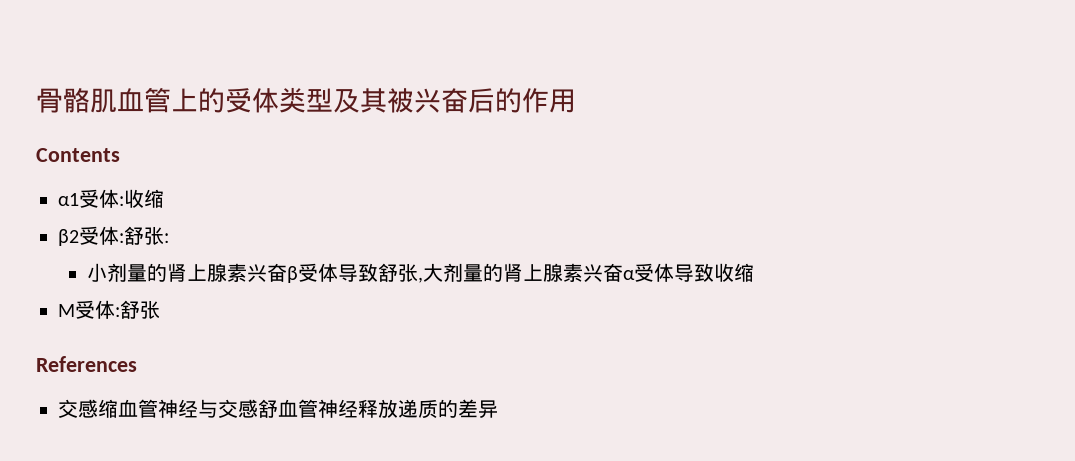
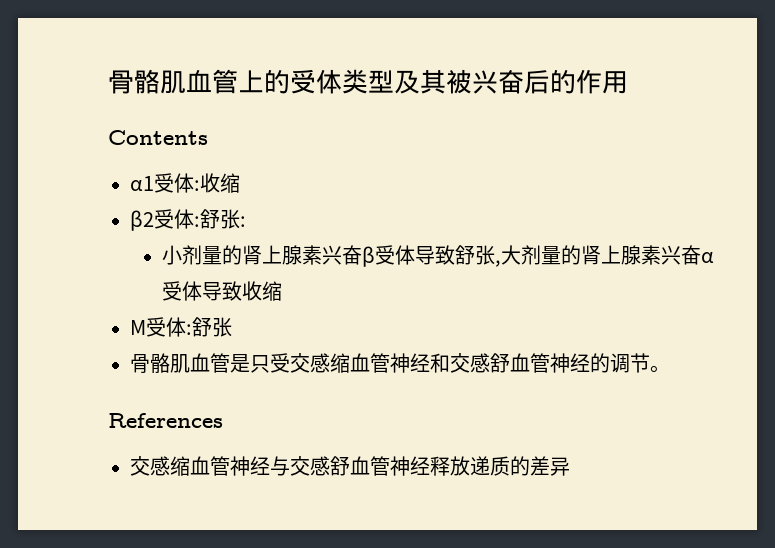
+ 骨骼肌血管是只受交感缩血管神经和交感舒血管神经的调节。

